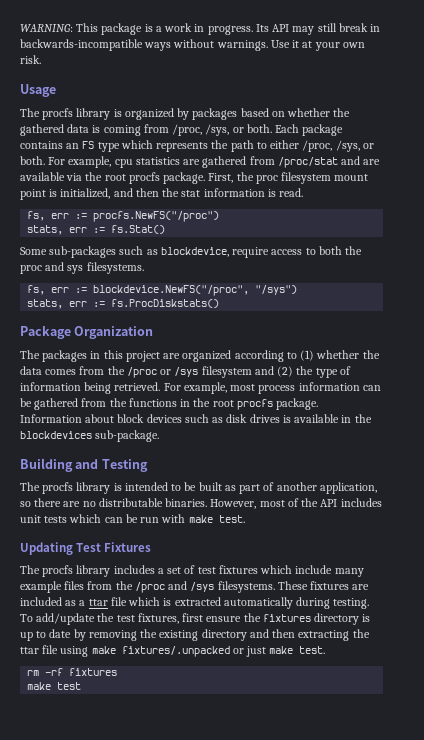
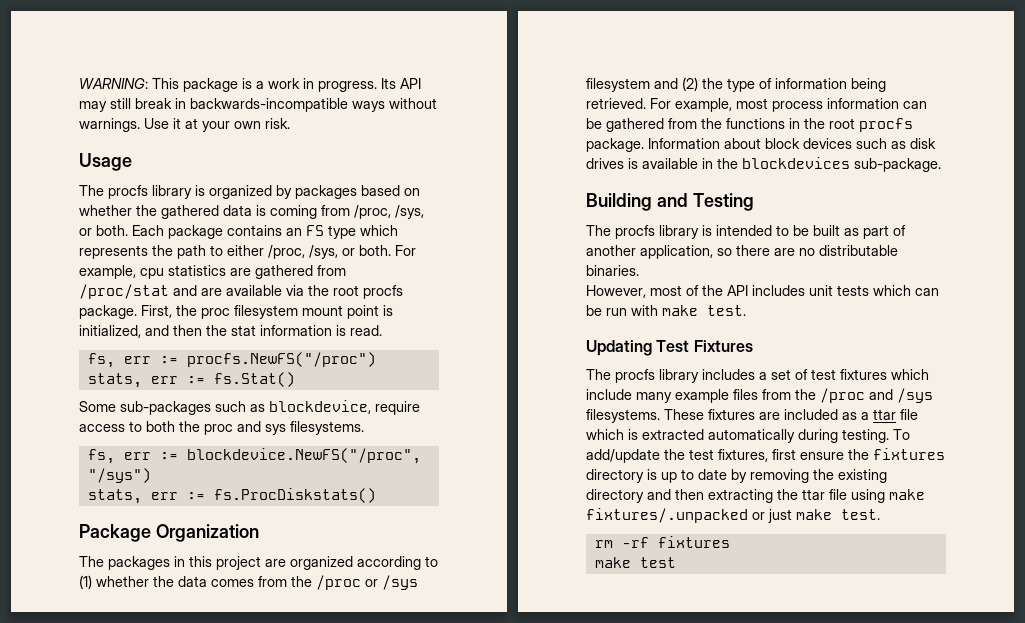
- The procfs library is intended to be built as part of another application, so there are no distributable binaries. However, most of the API includes unit tests which can be run with make test.
+ The procfs library is intended to be built as part of another application, so there are no distributable binaries.
+ However, most of the API includes unit tests which can be run with make test.

